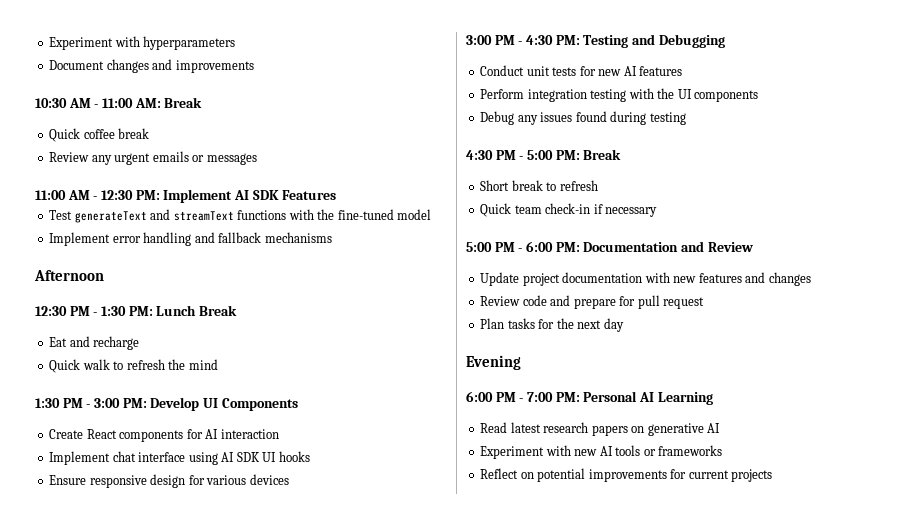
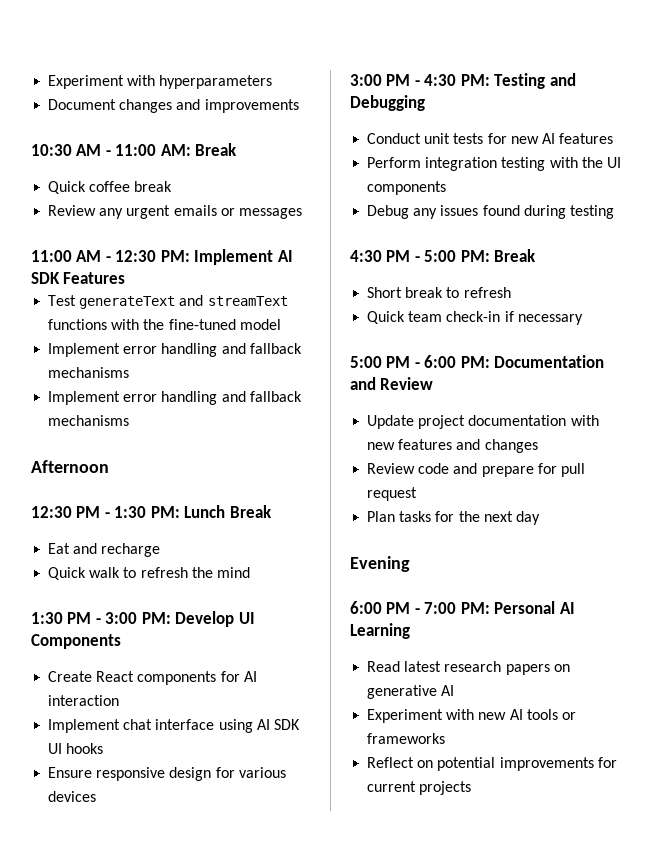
  Test generateText and streamText functions with the fine-tuned model
+ Implement error handling and fallback mechanisms

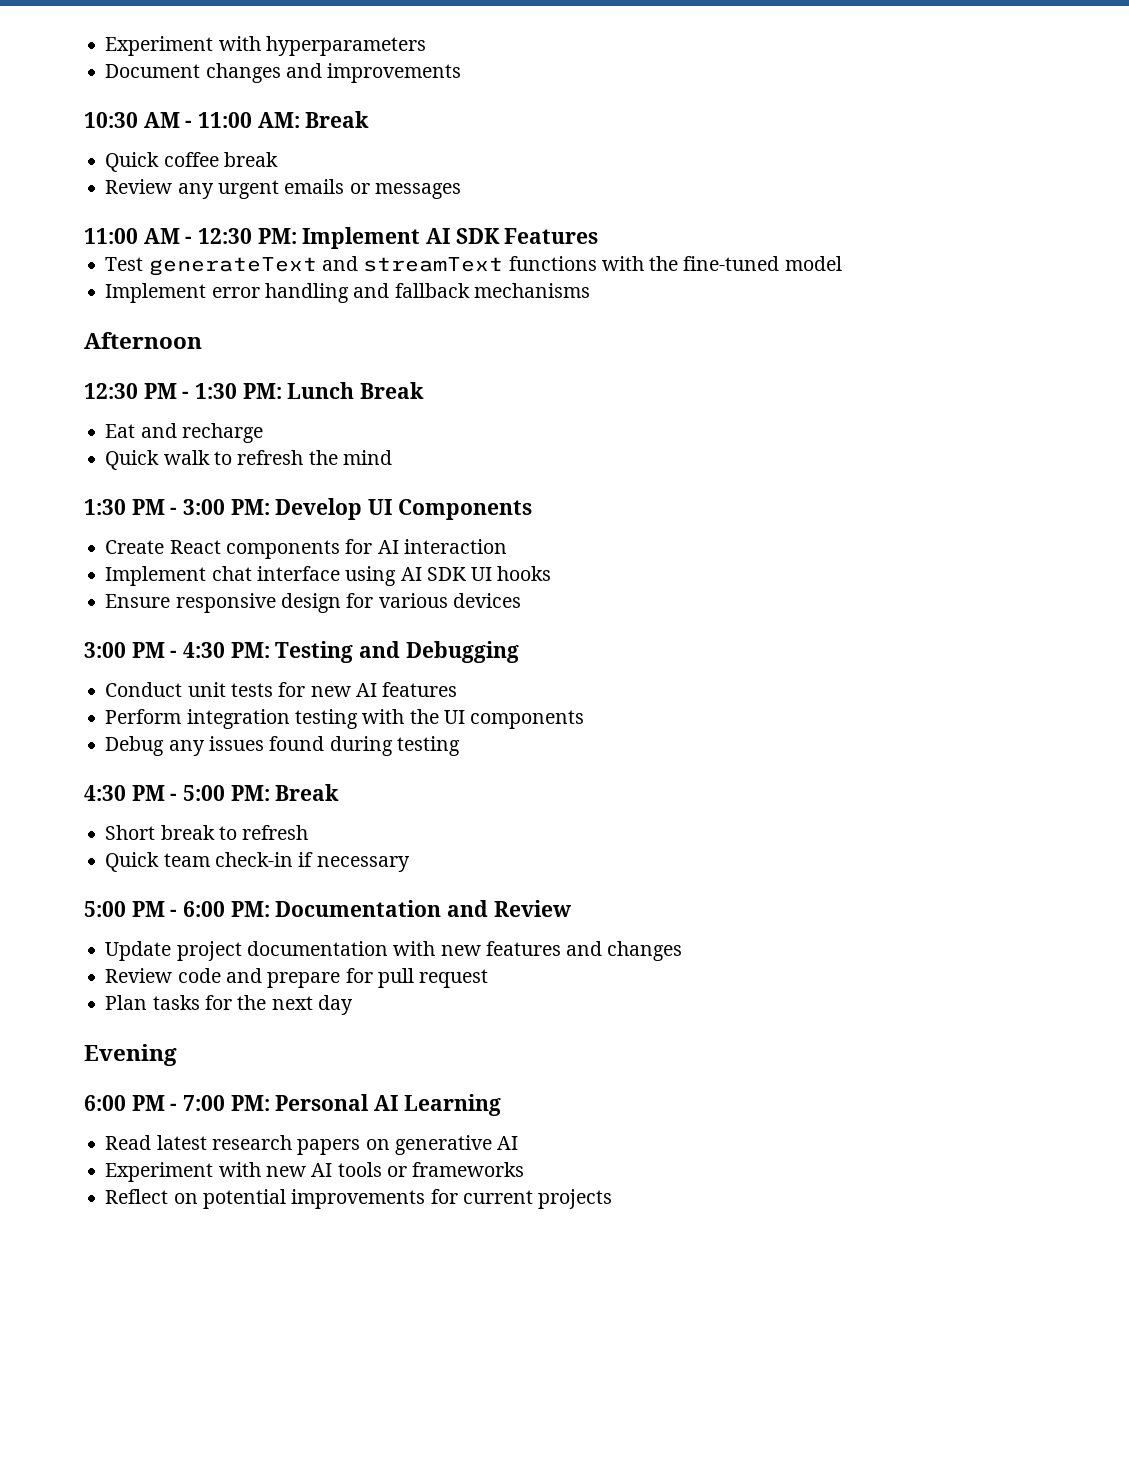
  Test generateText and streamText functions with the fine-tuned model
- Implement error handling and fallback mechanisms

